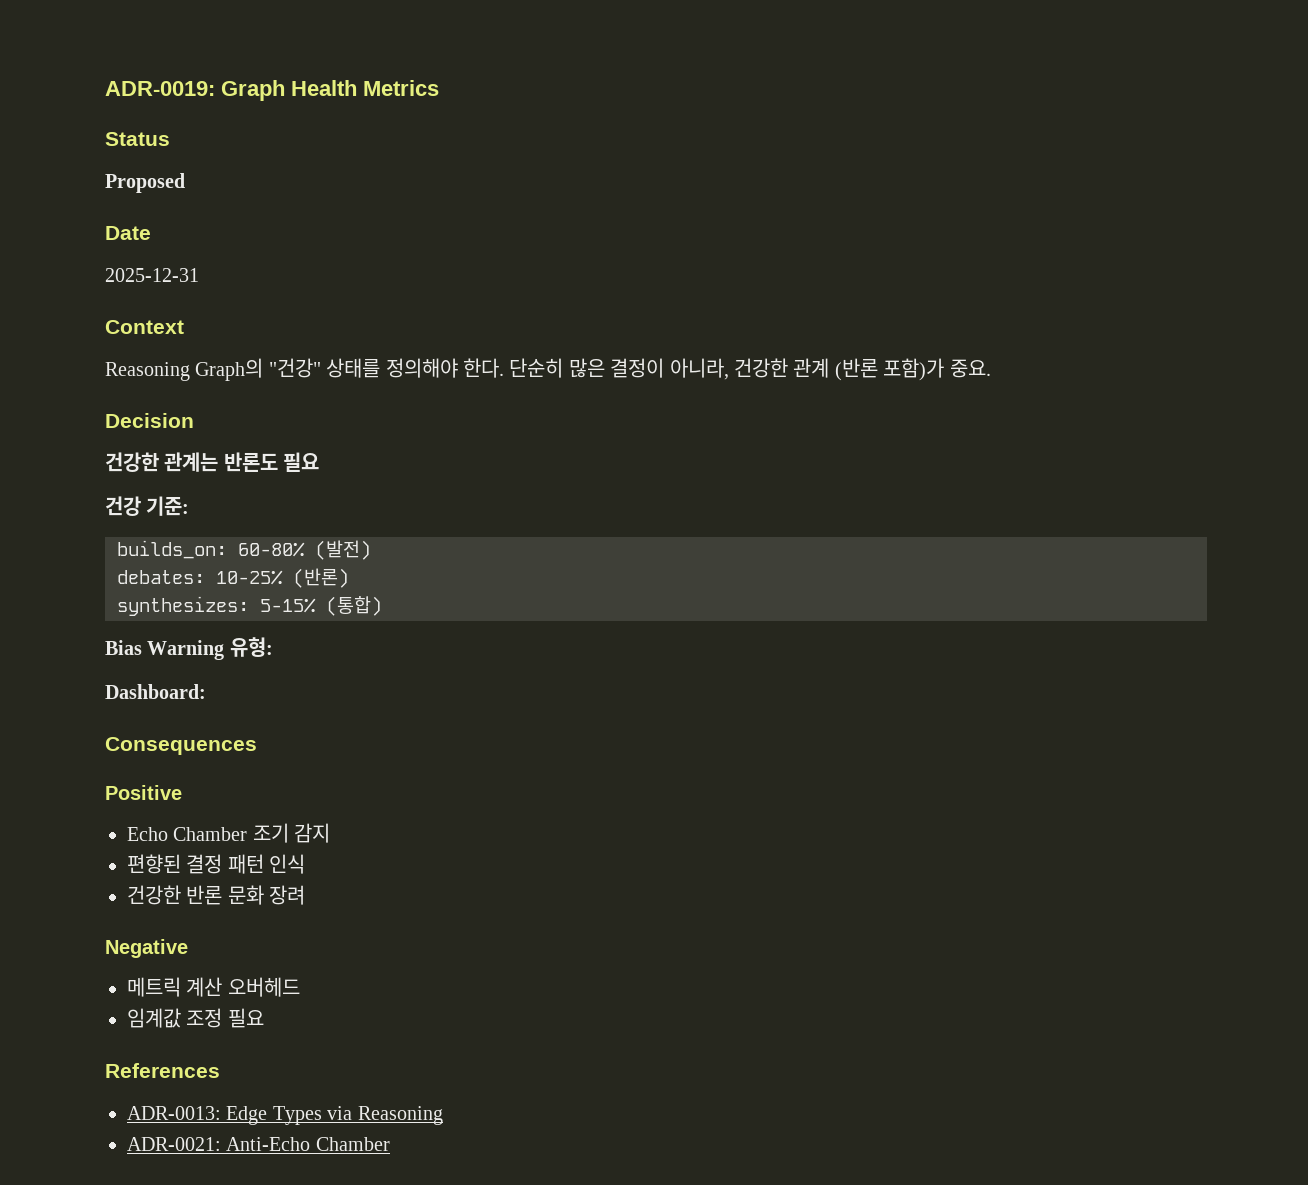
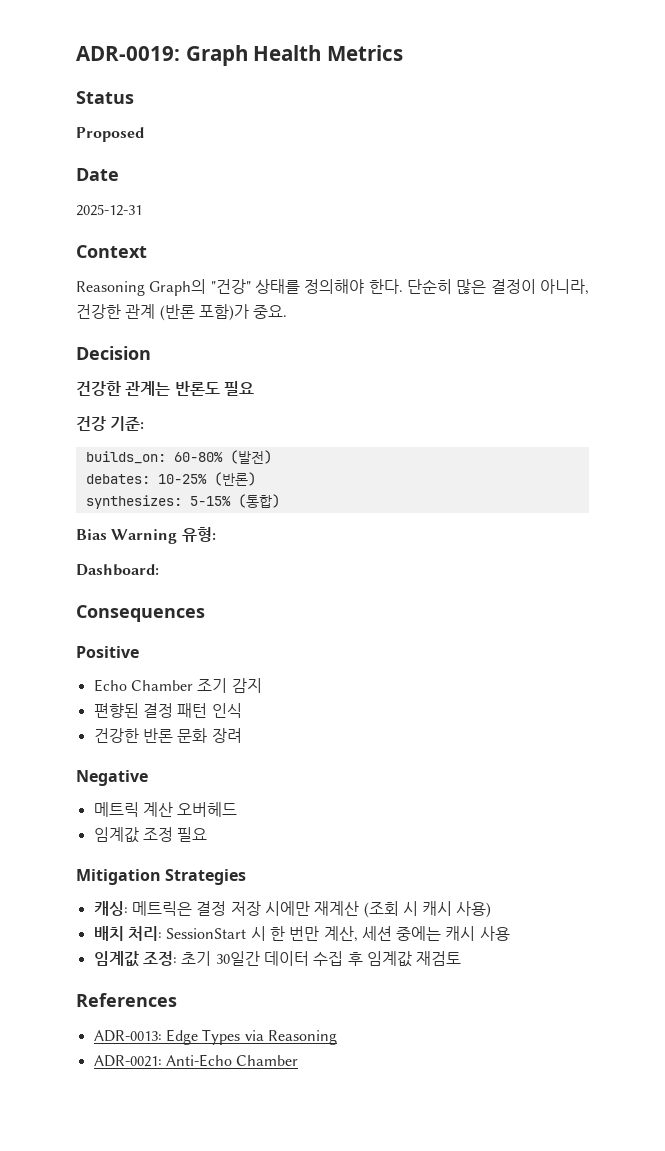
+ Mitigation Strategies
+ 캐싱: 메트릭은 결정 저장 시에만 재계산 (조회 시 캐시 사용)
+ 배치 처리: SessionStart 시 한 번만 계산, 세션 중에는 캐시 사용
+ 임계값 조정: 초기 30일간 데이터 수집 후 임계값 재검토

